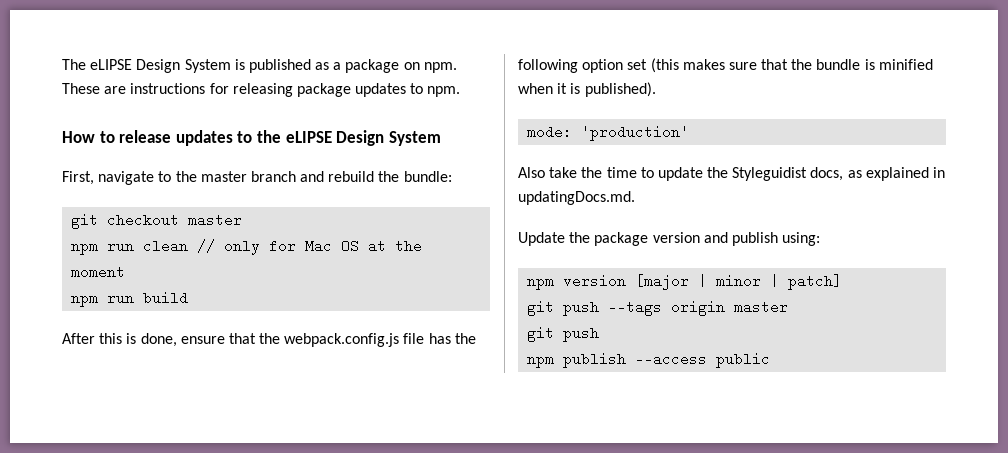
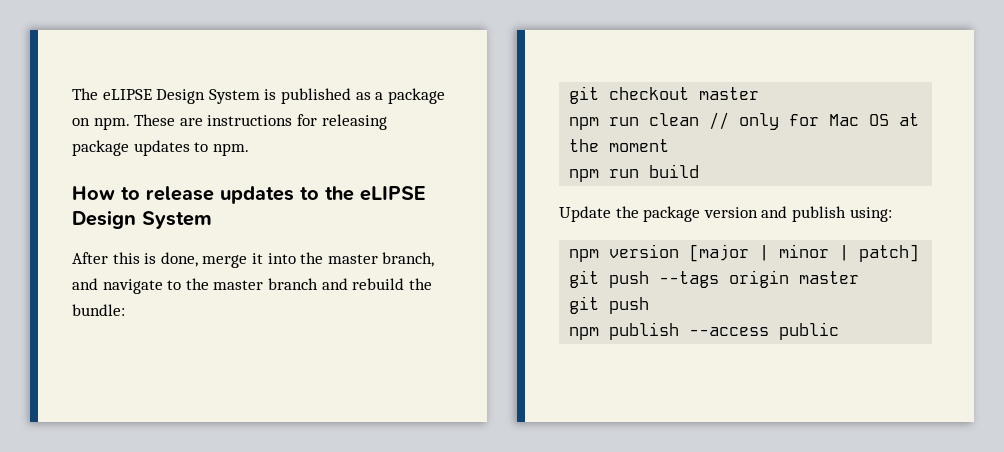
- First, navigate to the master branch and rebuild the bundle:
+ After this is done, merge it into the master branch, and navigate to the master branch and rebuild the bundle:
- After this is done, ensure that the webpack.config.js file has the following option set (this makes sure that the bundle is minified when it is published).
- mode: 'production'
- Also take the time to update the Styleguidist docs, as explained in updatingDocs.md.

